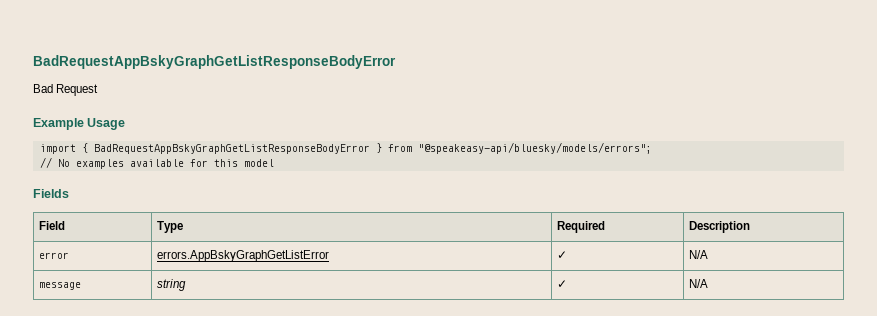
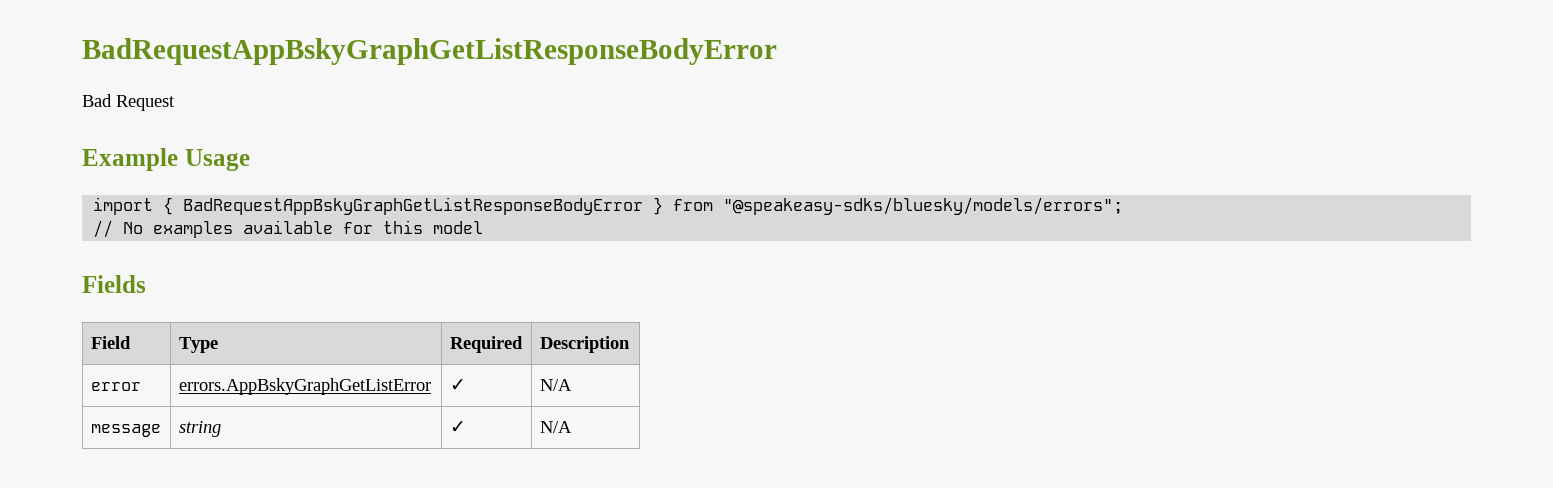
- import { BadRequestAppBskyGraphGetListResponseBodyError } from "@speakeasy-api/bluesky/models/errors";
+ import { BadRequestAppBskyGraphGetListResponseBodyError } from "@speakeasy-sdks/bluesky/models/errors";

